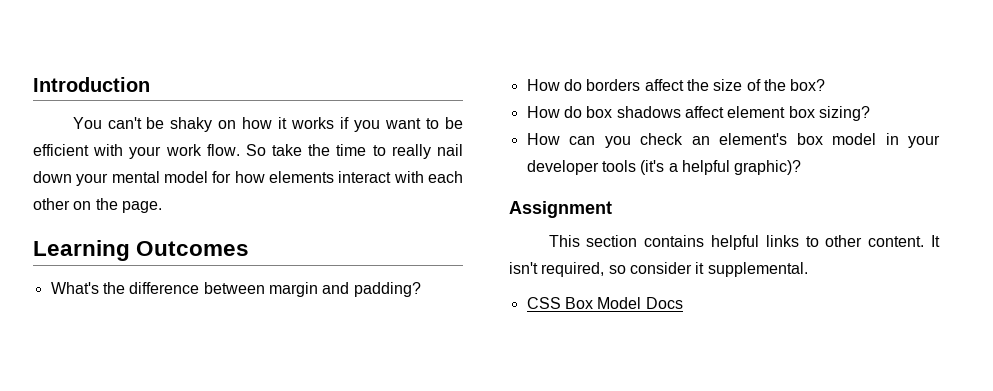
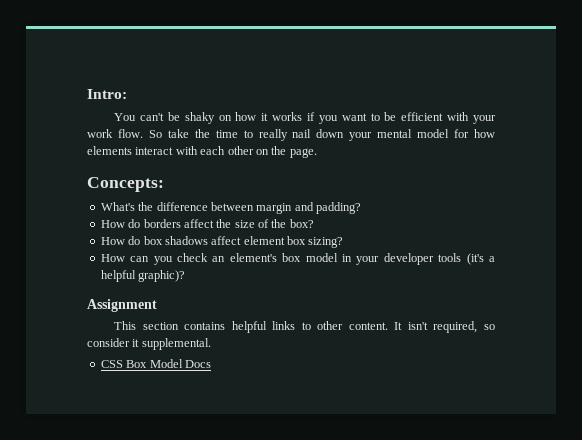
- Introduction
+ Intro:
- Learning Outcomes
+ Concepts:

